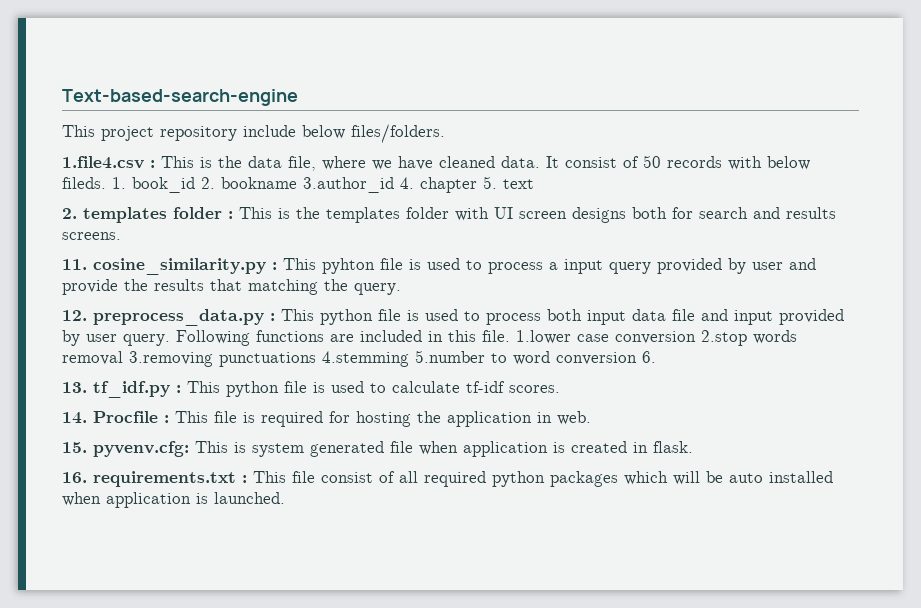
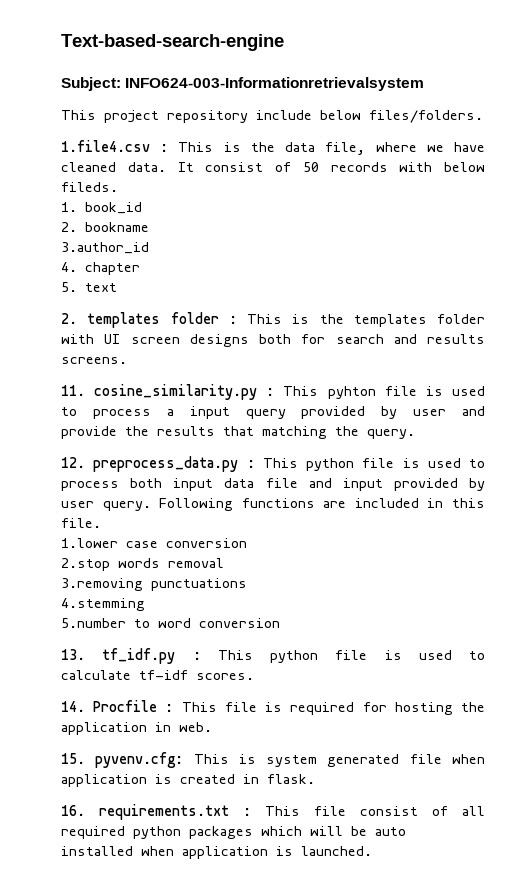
+ Subject: INFO624-003-Informationretrievalsystem
- It consist of 50 records with below fileds. 1. book_id 2. bookname 3.author_id 4. chapter 5. text
+ It consist of 50 records with below fileds.
+ 1. book_id
+ 2. bookname
+ 3.author_id
+ 4. chapter
+ 5. text
- Following functions are included in this file. 1.lower case conversion 2.stop words removal 3.removing punctuations 4.stemming 5.number to word conversion 6.
+ Following functions are included in this file.
+ 1.lower case conversion
+ 2.stop words removal
+ 3.removing punctuations
+ 4.stemming
+ 5.number to word conversion

